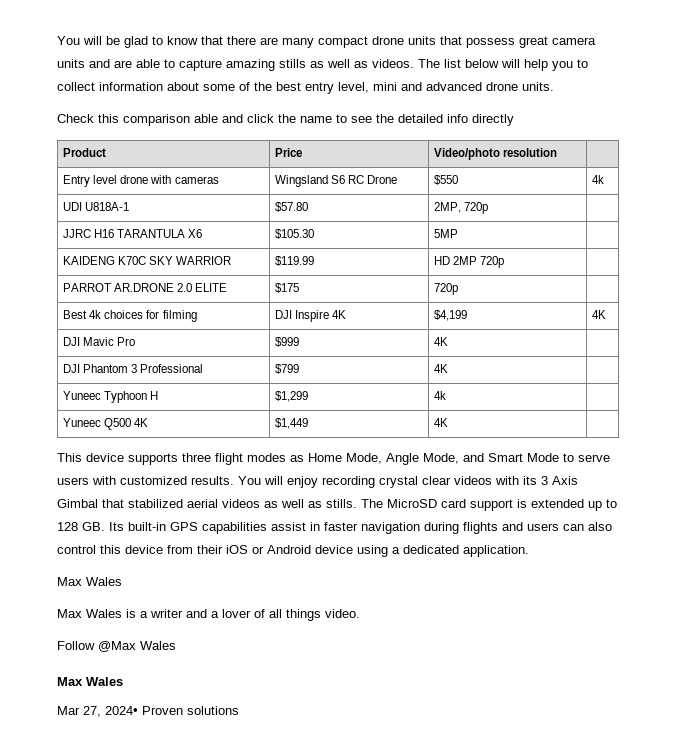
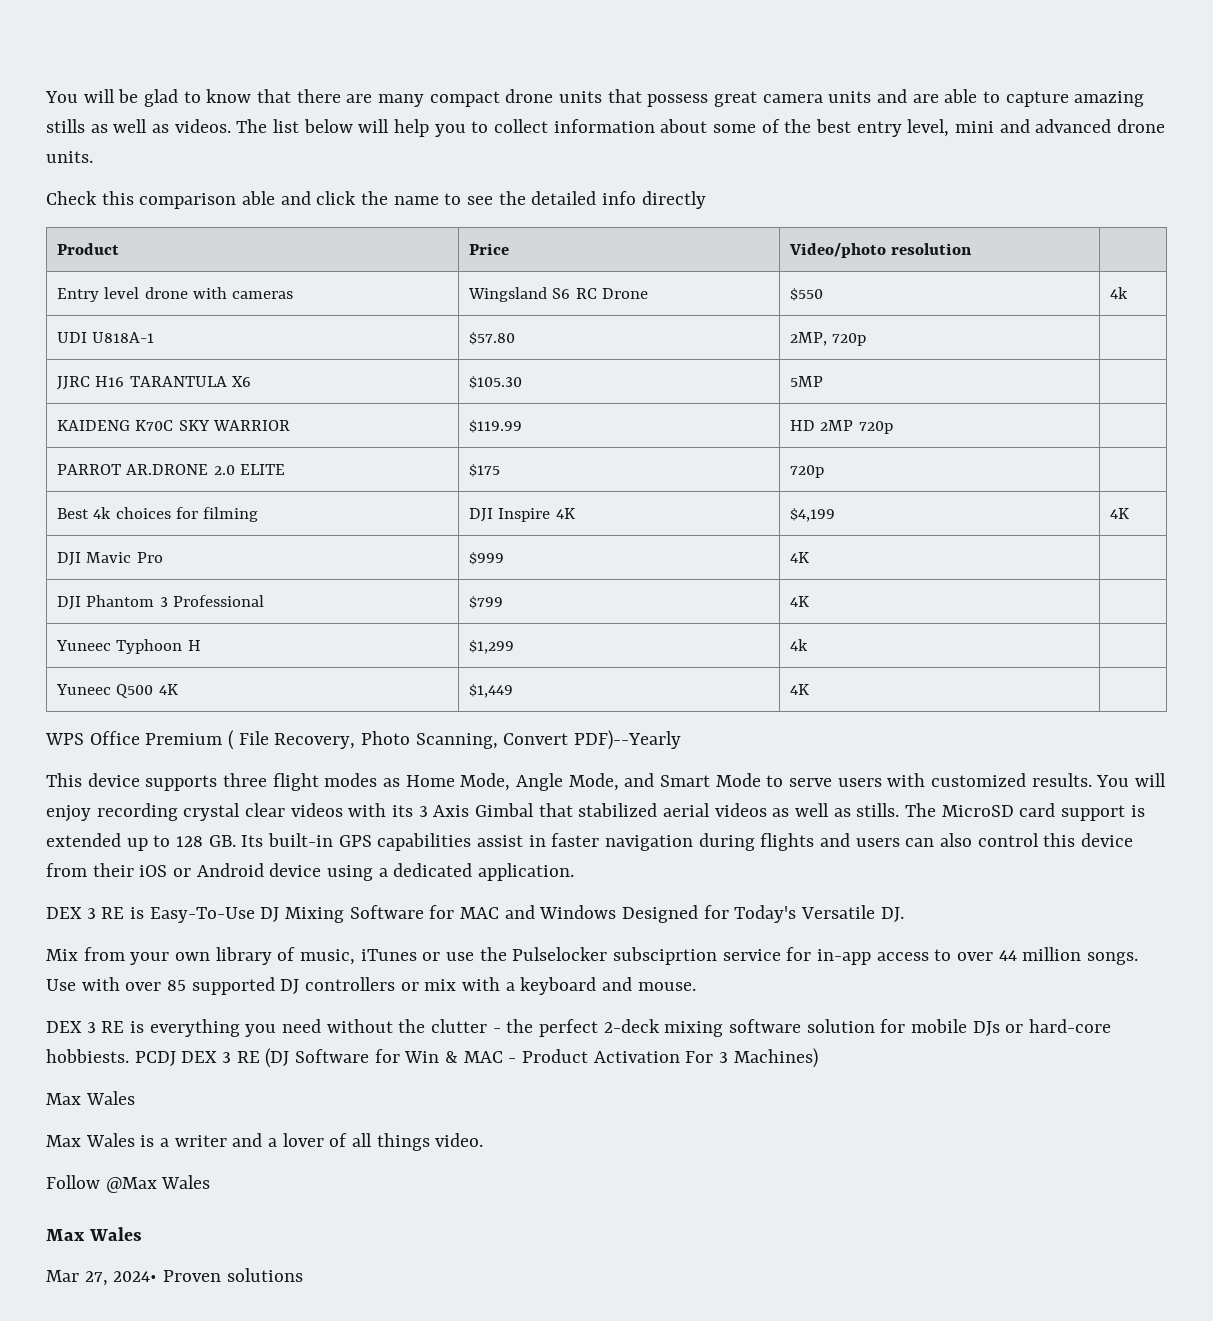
+ WPS Office Premium ( File Recovery, Photo Scanning, Convert PDF)--Yearly
+ DEX 3 RE is Easy-To-Use DJ Mixing Software for MAC and Windows Designed for Today's Versatile DJ.
+ Mix from your own library of music, iTunes or use the Pulselocker subsciprtion service for in-app access to over 44 million songs. Use with over 85 supported DJ controllers or mix with a keyboard and mouse.
+ DEX 3 RE is everything you need without the clutter - the perfect 2-deck mixing software solution for mobile DJs or hard-core hobbiests. PCDJ DEX 3 RE (DJ Software for Win & MAC - Product Activation For 3 Machines)

